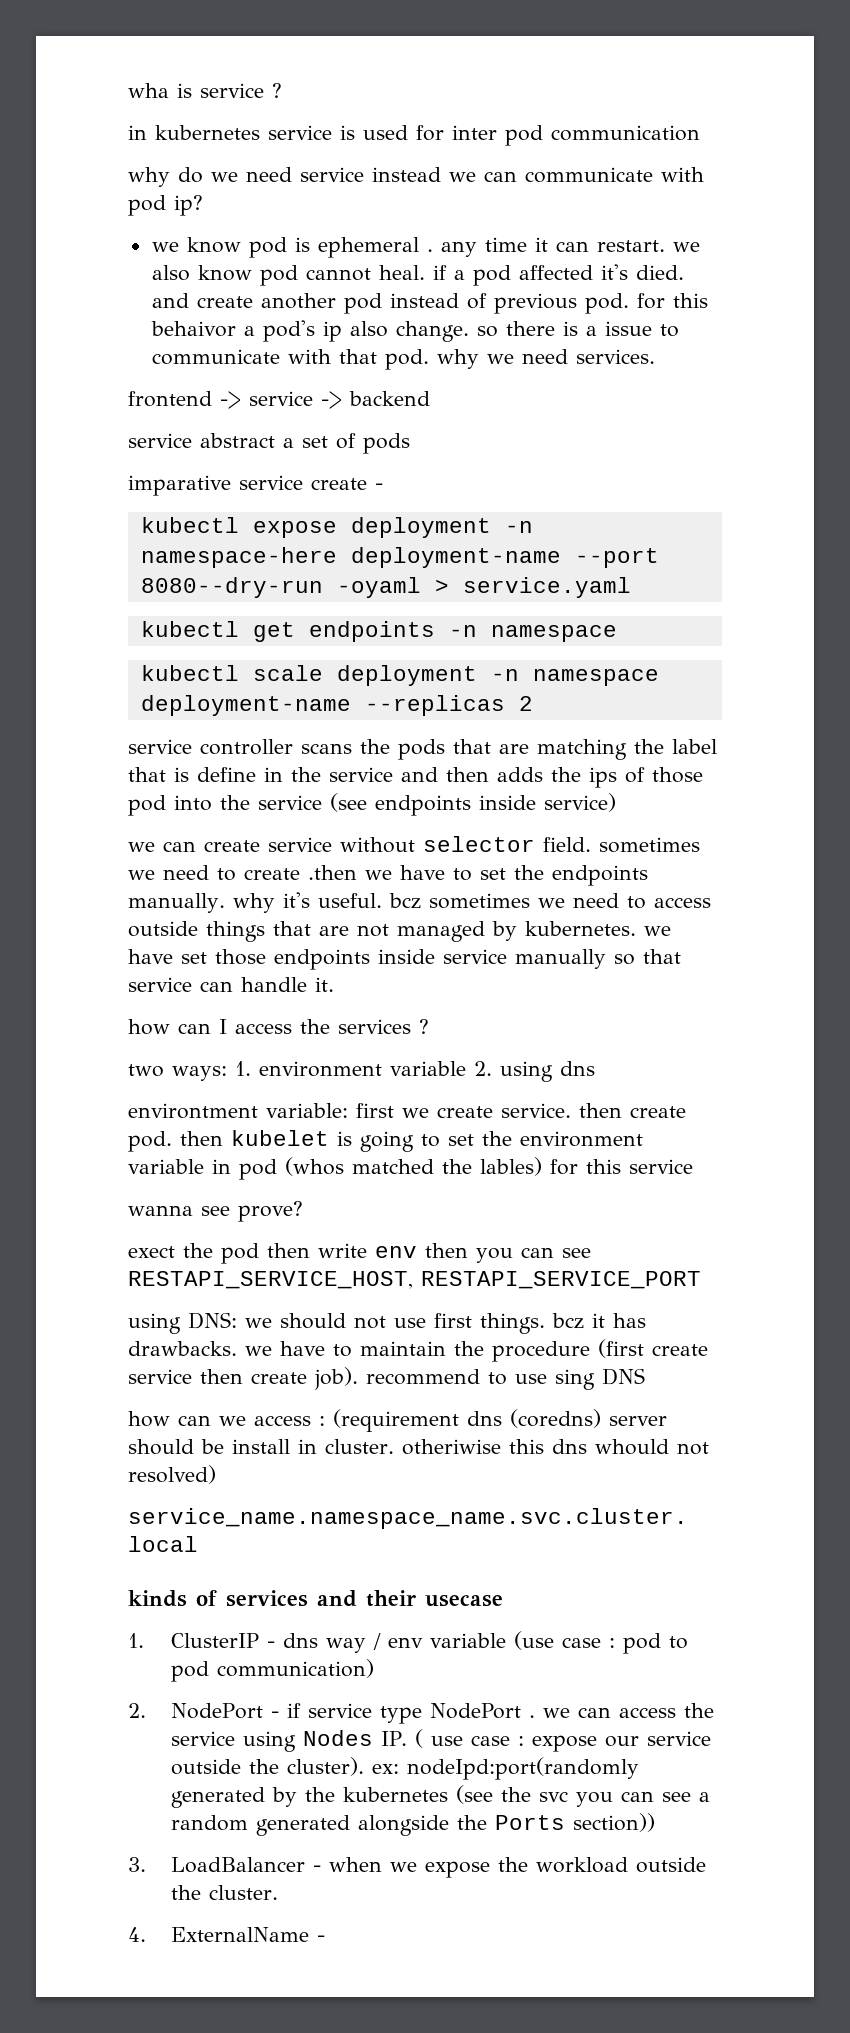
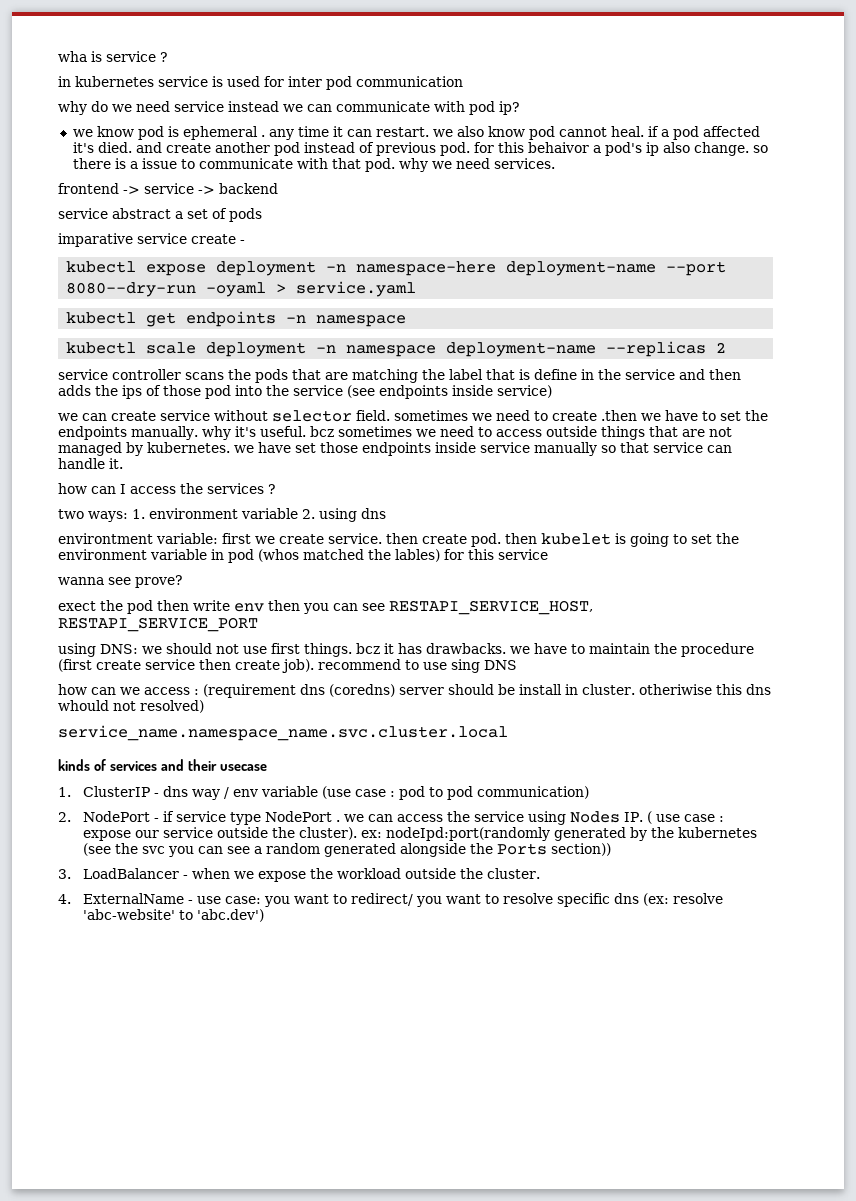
- 4. ExternalName -
+ 4. ExternalName - use case: you want to redirect/ you want to resolve specific dns (ex: resolve 'abc-website' to 'abc.dev')

